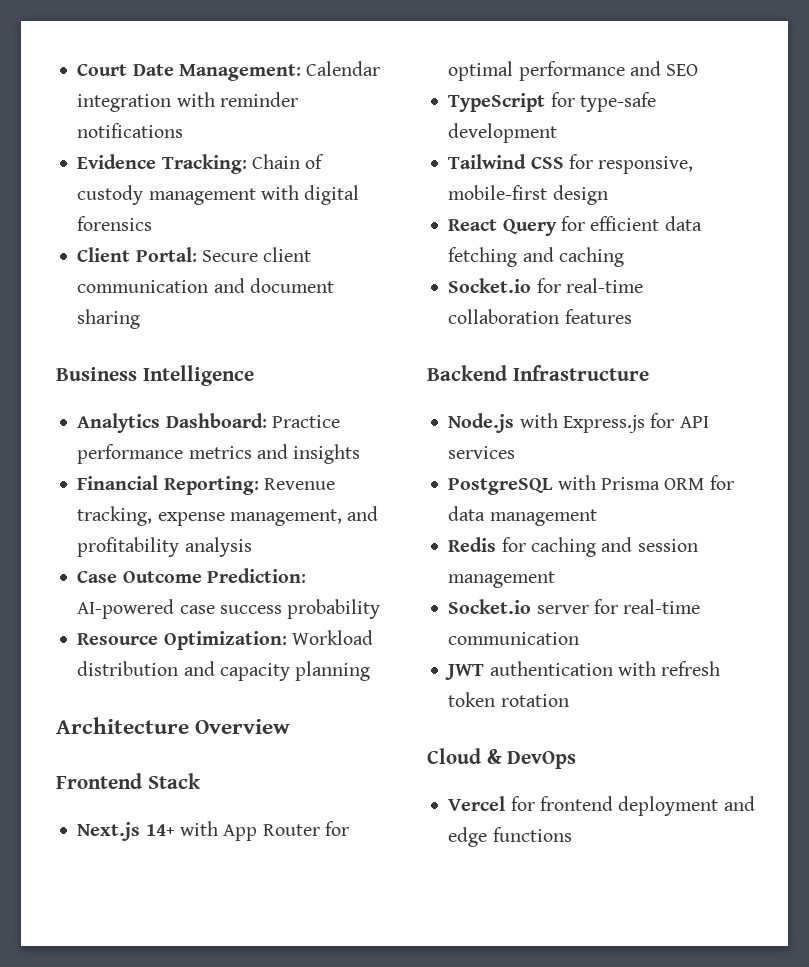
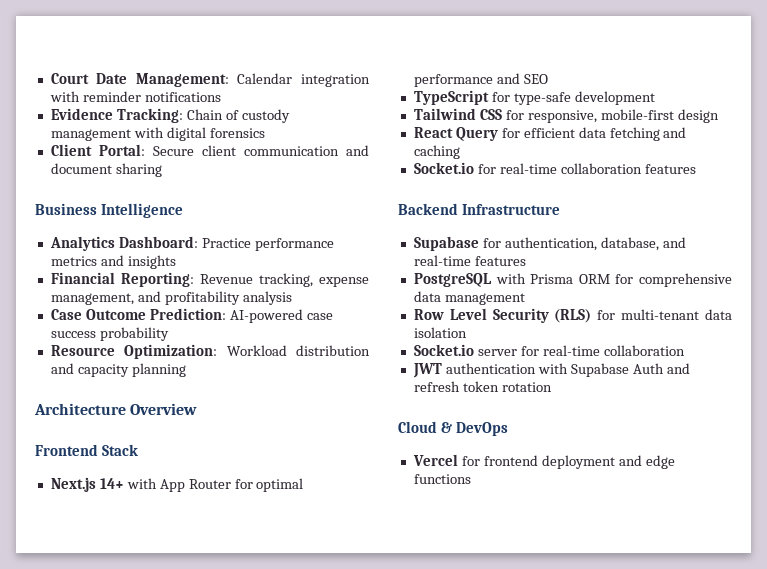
- Node.js with Express.js for API services
+ Supabase for authentication, database, and real-time features
- PostgreSQL with Prisma ORM for data management
+ PostgreSQL with Prisma ORM for comprehensive data management
- Redis for caching and session management
+ Row Level Security (RLS) for multi-tenant data isolation
- Socket.io server for real-time communication
+ Socket.io server for real-time collaboration
- JWT authentication with refresh token rotation
+ JWT authentication with Supabase Auth and refresh token rotation

